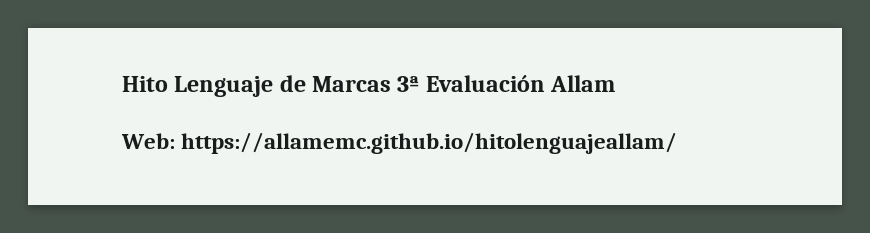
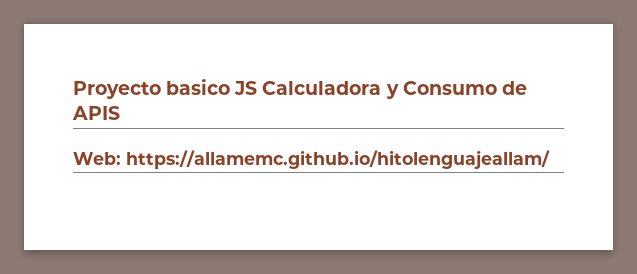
- Hito Lenguaje de Marcas 3ª Evaluación Allam
+ Proyecto basico JS Calculadora y Consumo de APIS

